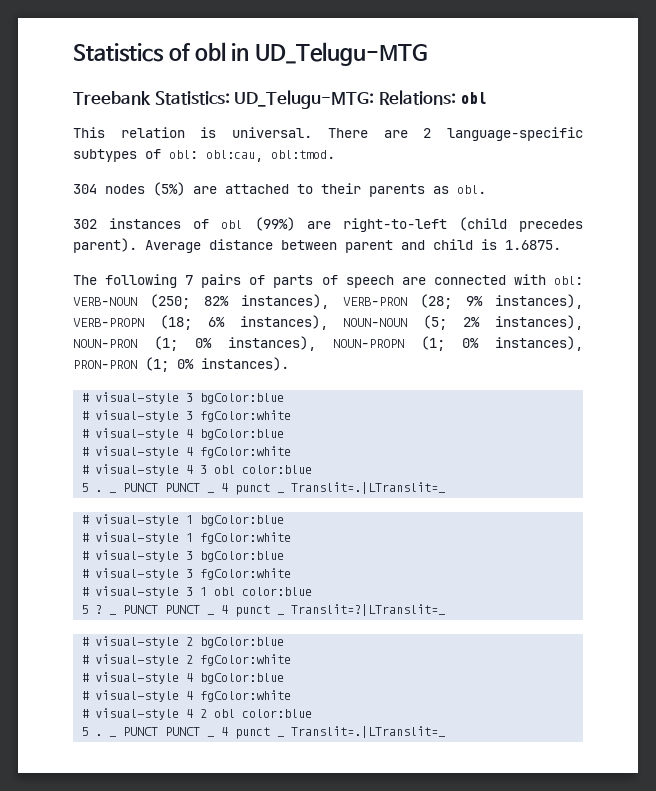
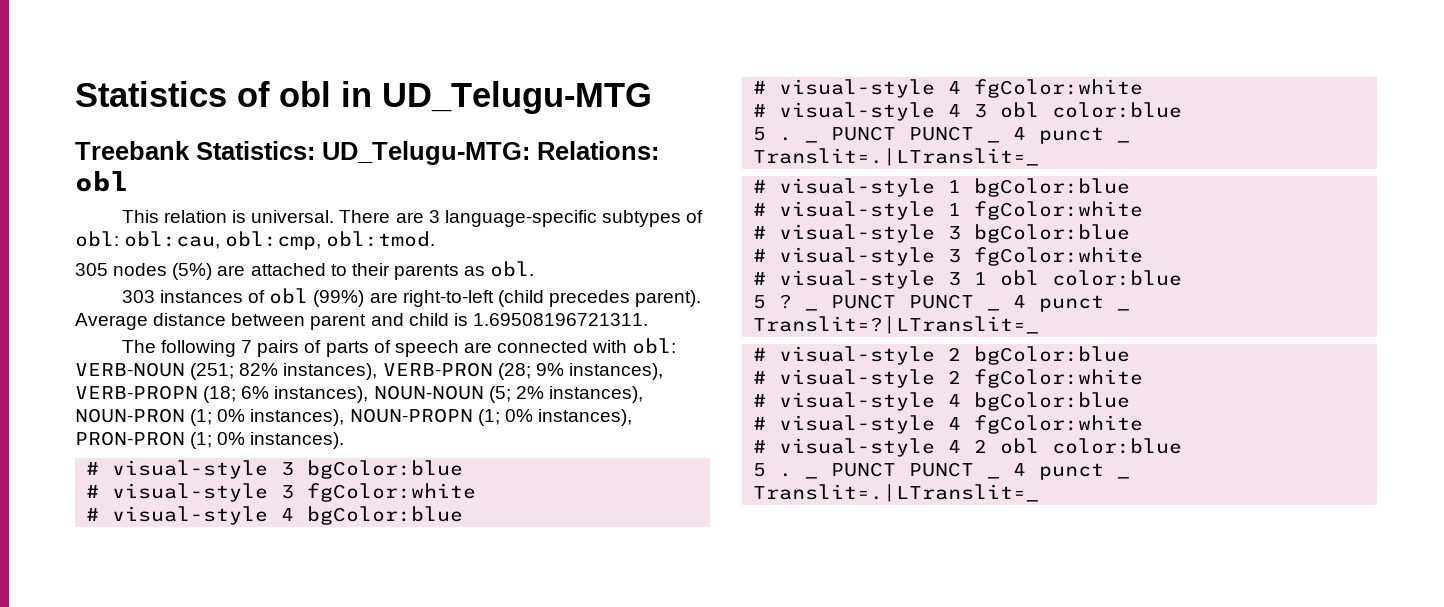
- There are 2 language-specific subtypes of obl: obl:cau, obl:tmod.
+ There are 3 language-specific subtypes of obl: obl:cau, obl:cmp, obl:tmod.
- 304 nodes (5%) are attached to their parents as obl.
+ 305 nodes (5%) are attached to their parents as obl.
- 302 instances of obl (99%) are right-to-left (child precedes parent).
+ 303 instances of obl (99%) are right-to-left (child precedes parent).
- Average distance between parent and child is 1.6875.
+ Average distance between parent and child is 1.69508196721311.
- The following 7 pairs of parts of speech are connected with obl: VERB-NOUN (250; 82% instances), VERB-PRON (28; 9% instances), VERB-PROPN (18; 6% instances), NOUN-NOUN (5; 2% instances), NOUN-PRON (1; 0% instances), NOUN-PROPN (1; 0% instances), PRON-PRON (1; 0% instances).
+ The following 7 pairs of parts of speech are connected with obl: VERB-NOUN (251; 82% instances), VERB-PRON (28; 9% instances), VERB-PROPN (18; 6% instances), NOUN-NOUN (5; 2% instances), NOUN-PRON (1; 0% instances), NOUN-PROPN (1; 0% instances), PRON-PRON (1; 0% instances).

